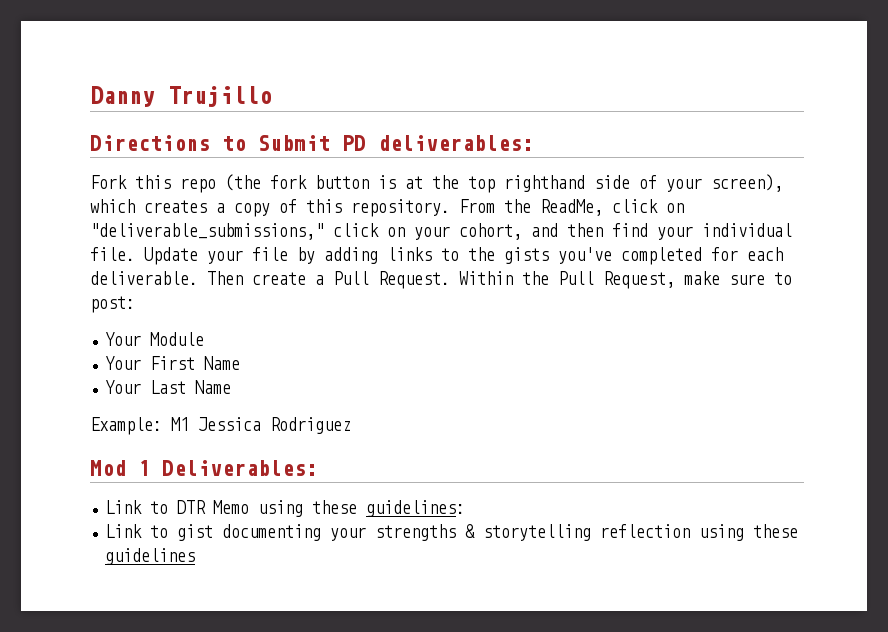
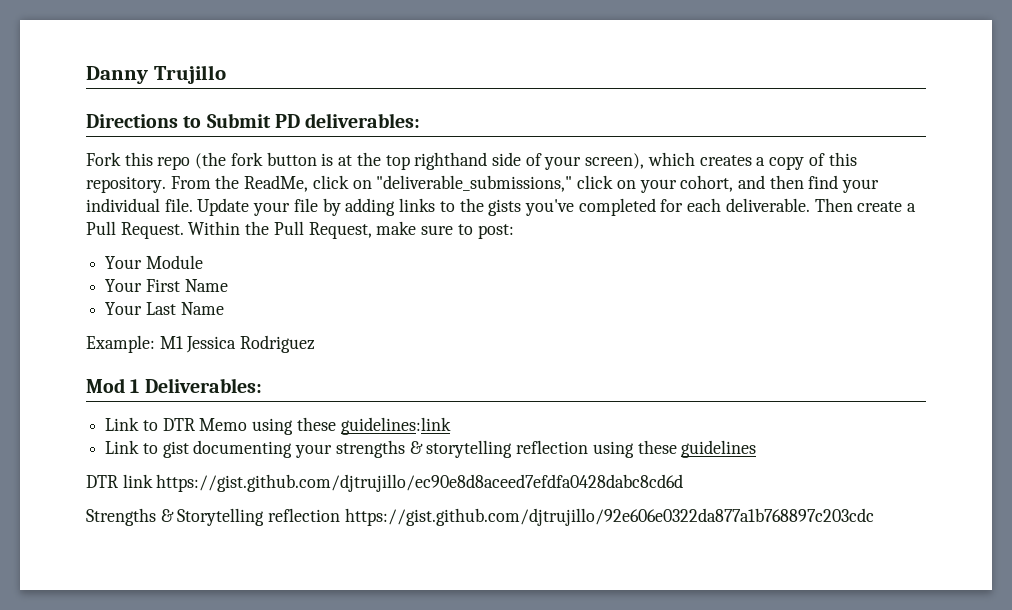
- Link to DTR Memo using these guidelines:
+ Link to DTR Memo using these guidelines:link
+ DTR link https://gist.github.com/djtrujillo/ec90e8d8aceed7efdfa0428dabc8cd6d
+ Strengths & Storytelling reflection https://gist.github.com/djtrujillo/92e606e0322da877a1b768897c203cdc

